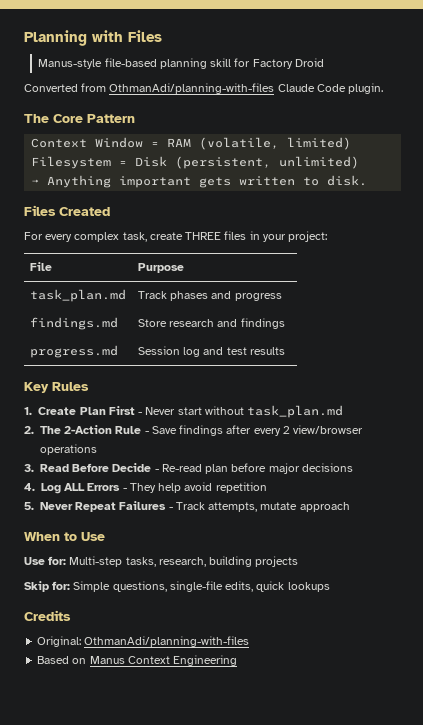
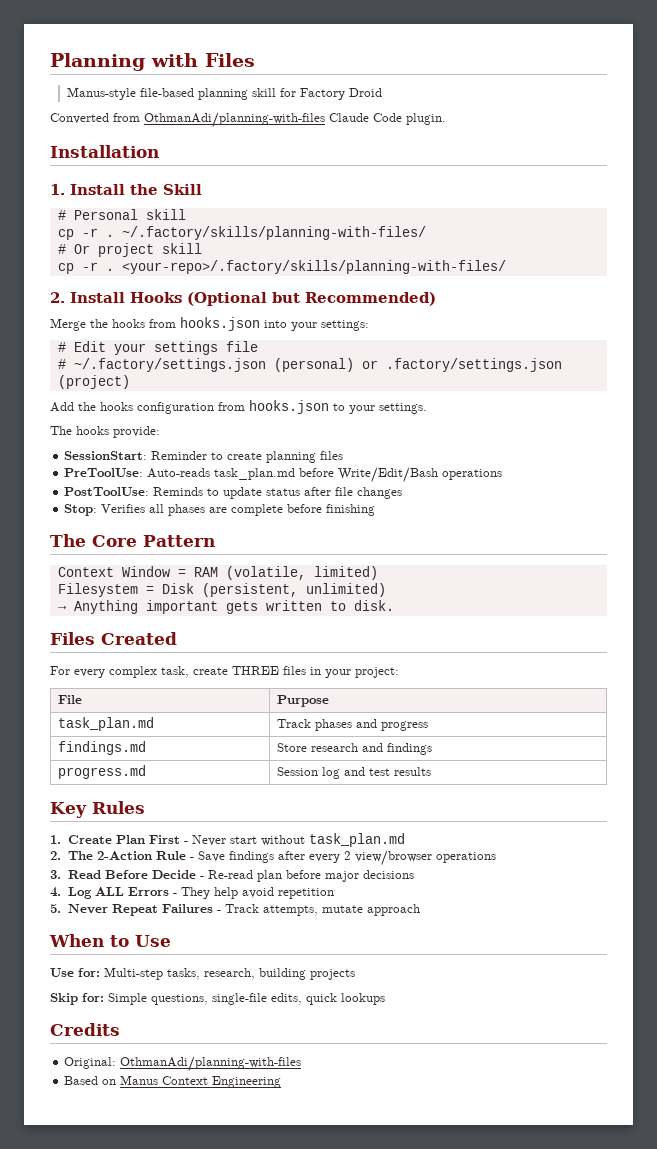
+ Installation
+ 1. Install the Skill
+ # Personal skill
+ cp -r . ~/.factory/skills/planning-with-files/
+ # Or project skill
+ cp -r . <your-repo>/.factory/skills/planning-with-files/
+ 2. Install Hooks (Optional but Recommended)
+ Merge the hooks from hooks.json into your settings:
+ # Edit your settings file
+ # ~/.factory/settings.json (personal) or .factory/settings.json (project)
+ Add the hooks configuration from hooks.json to your settings.
+ The hooks provide:
+ SessionStart: Reminder to create planning files
+ PreToolUse: Auto-reads task_plan.md before Write/Edit/Bash operations
+ PostToolUse: Reminds to update status after file changes
+ Stop: Verifies all phases are complete before finishing

